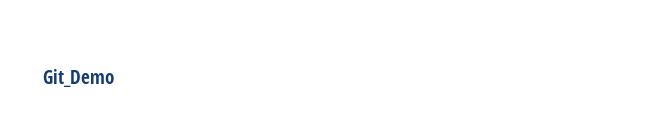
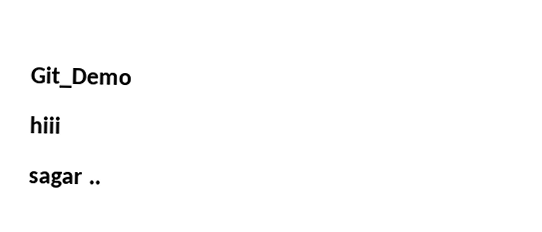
+ hiii
+ sagar ..

